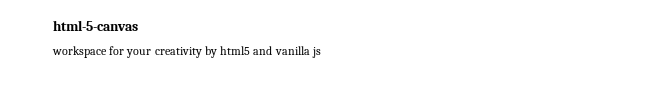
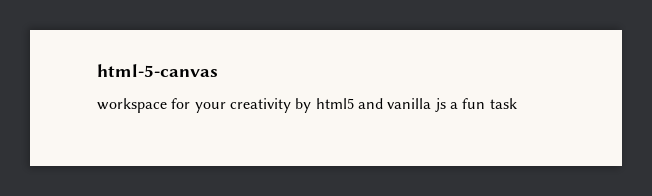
- workspace for your creativity by html5 and vanilla js
+ workspace for your creativity by html5 and vanilla js a fun task

